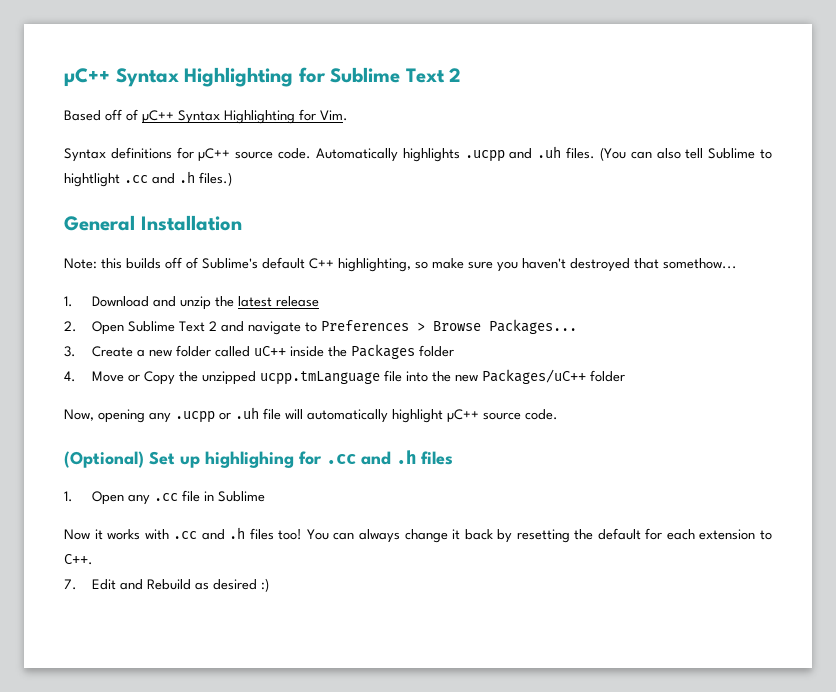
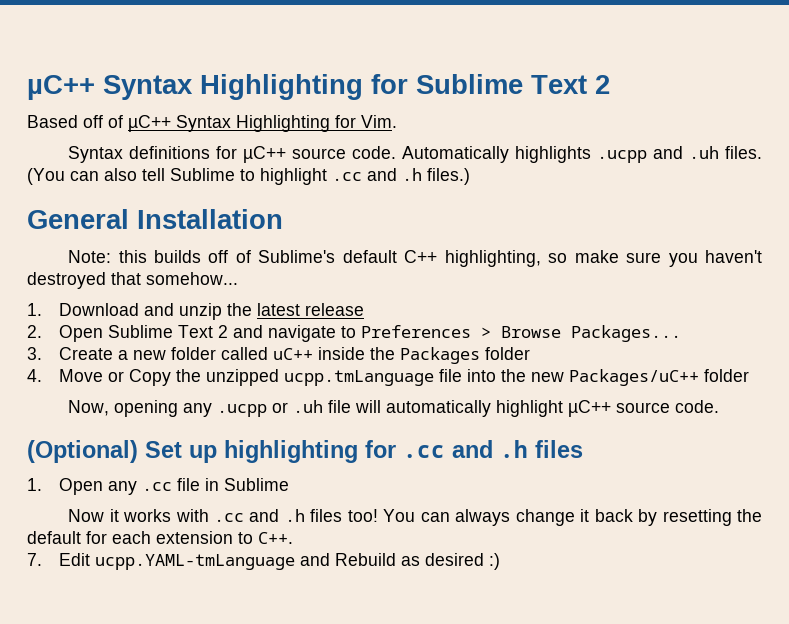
- (You can also tell Sublime to hightlight .cc and .h files.)
+ (You can also tell Sublime to highlight .cc and .h files.)
- Note: this builds off of Sublime's default C++ highlighting, so make sure you haven't destroyed that somethow...
+ Note: this builds off of Sublime's default C++ highlighting, so make sure you haven't destroyed that somehow...
- (Optional) Set up highlighing for .cc and .h files
+ (Optional) Set up highlighting for .cc and .h files
- 7. Edit and Rebuild as desired :)
+ 7. Edit ucpp.YAML-tmLanguage and Rebuild as desired :)

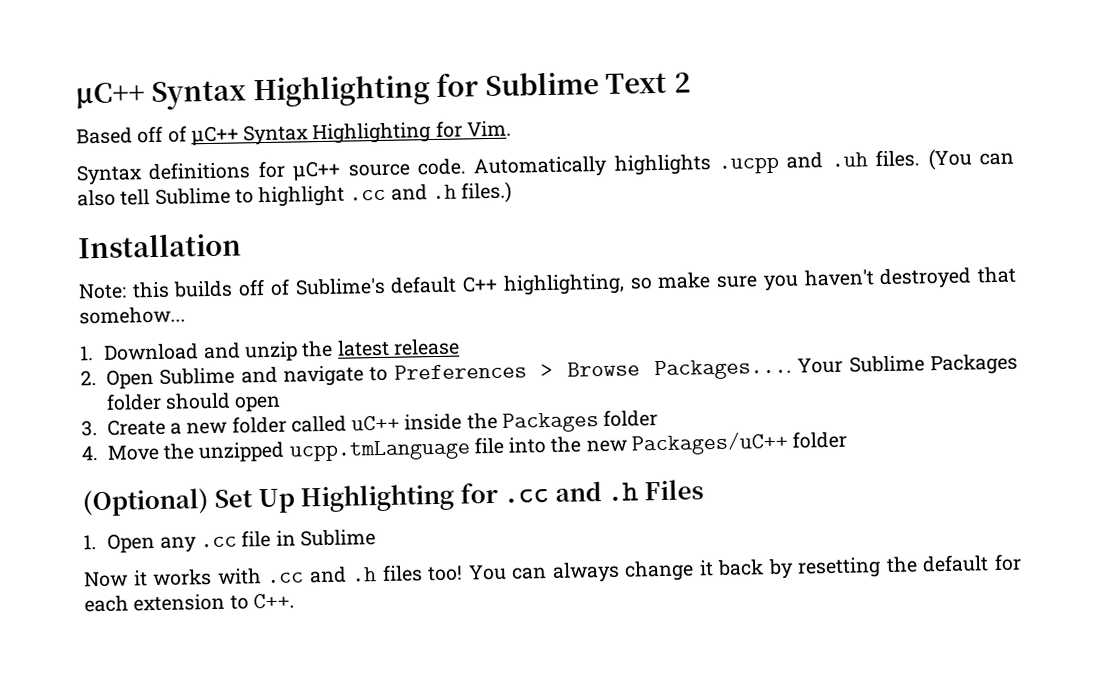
- General Installation
+ Installation
- 2. Open Sublime Text 2 and navigate to Preferences > Browse Packages...
+ 2. Open Sublime and navigate to Preferences > Browse Packages.... Your Sublime Packages folder should open
- 4. Move or Copy the unzipped ucpp.tmLanguage file into the new Packages/uC++ folder
+ 4. Move the unzipped ucpp.tmLanguage file into the new Packages/uC++ folder
- Now, opening any .ucpp or .uh file will automatically highlight µC++ source code.
- (Optional) Set up highlighting for .cc and .h files
+ (Optional) Set Up Highlighting for .cc and .h Files
- 7. Edit ucpp.YAML-tmLanguage and Rebuild as desired :)

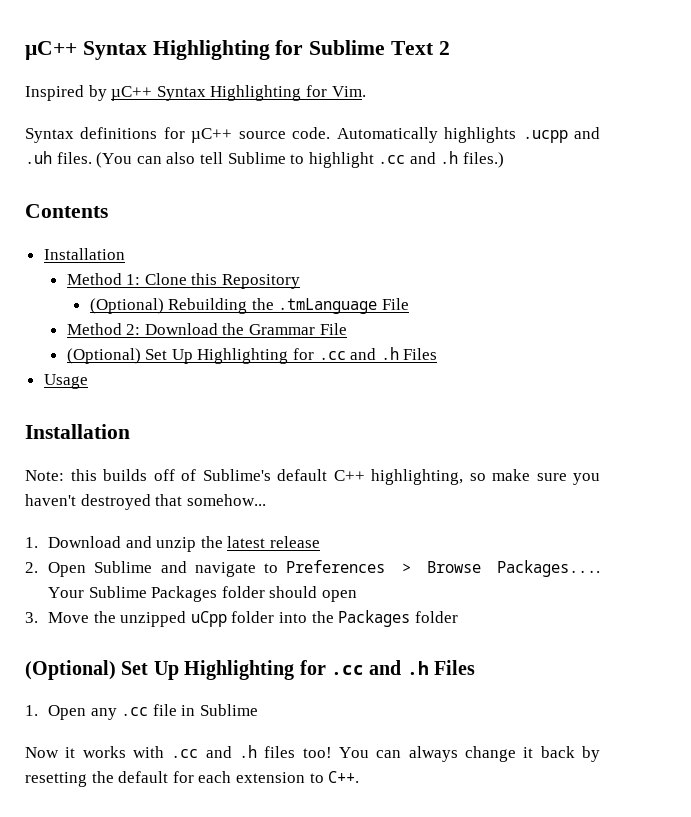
- Based off of µC++ Syntax Highlighting for Vim.
+ Inspired by µC++ Syntax Highlighting for Vim.
+ Contents
+ Installation
+ Method 1: Clone this Repository
+ (Optional) Rebuilding the .tmLanguage File
+ Method 2: Download the Grammar File
+ (Optional) Set Up Highlighting for .cc and .h Files
+ Usage
- 3. Create a new folder called uC++ inside the Packages folder
- 4. Move the unzipped ucpp.tmLanguage file into the new Packages/uC++ folder
+ 3. Move the unzipped uCpp folder into the Packages folder

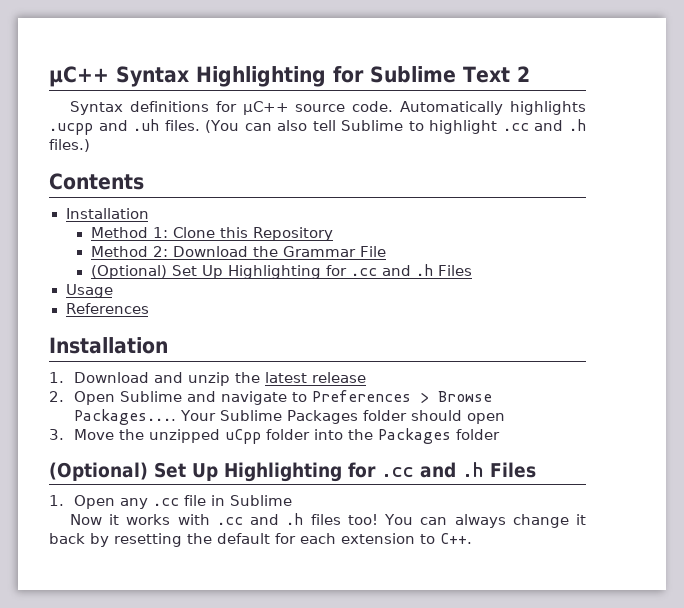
- Inspired by µC++ Syntax Highlighting for Vim.
- (Optional) Rebuilding the .tmLanguage File
  Usage
+ References
  Installation
- Note: this builds off of Sublime's default C++ highlighting, so make sure you haven't destroyed that somehow...

